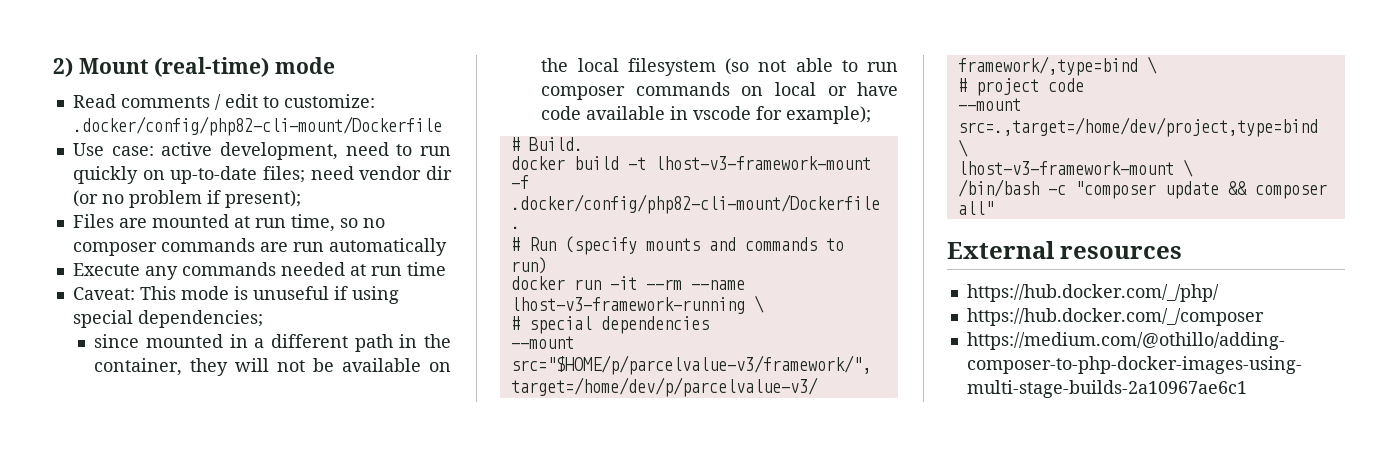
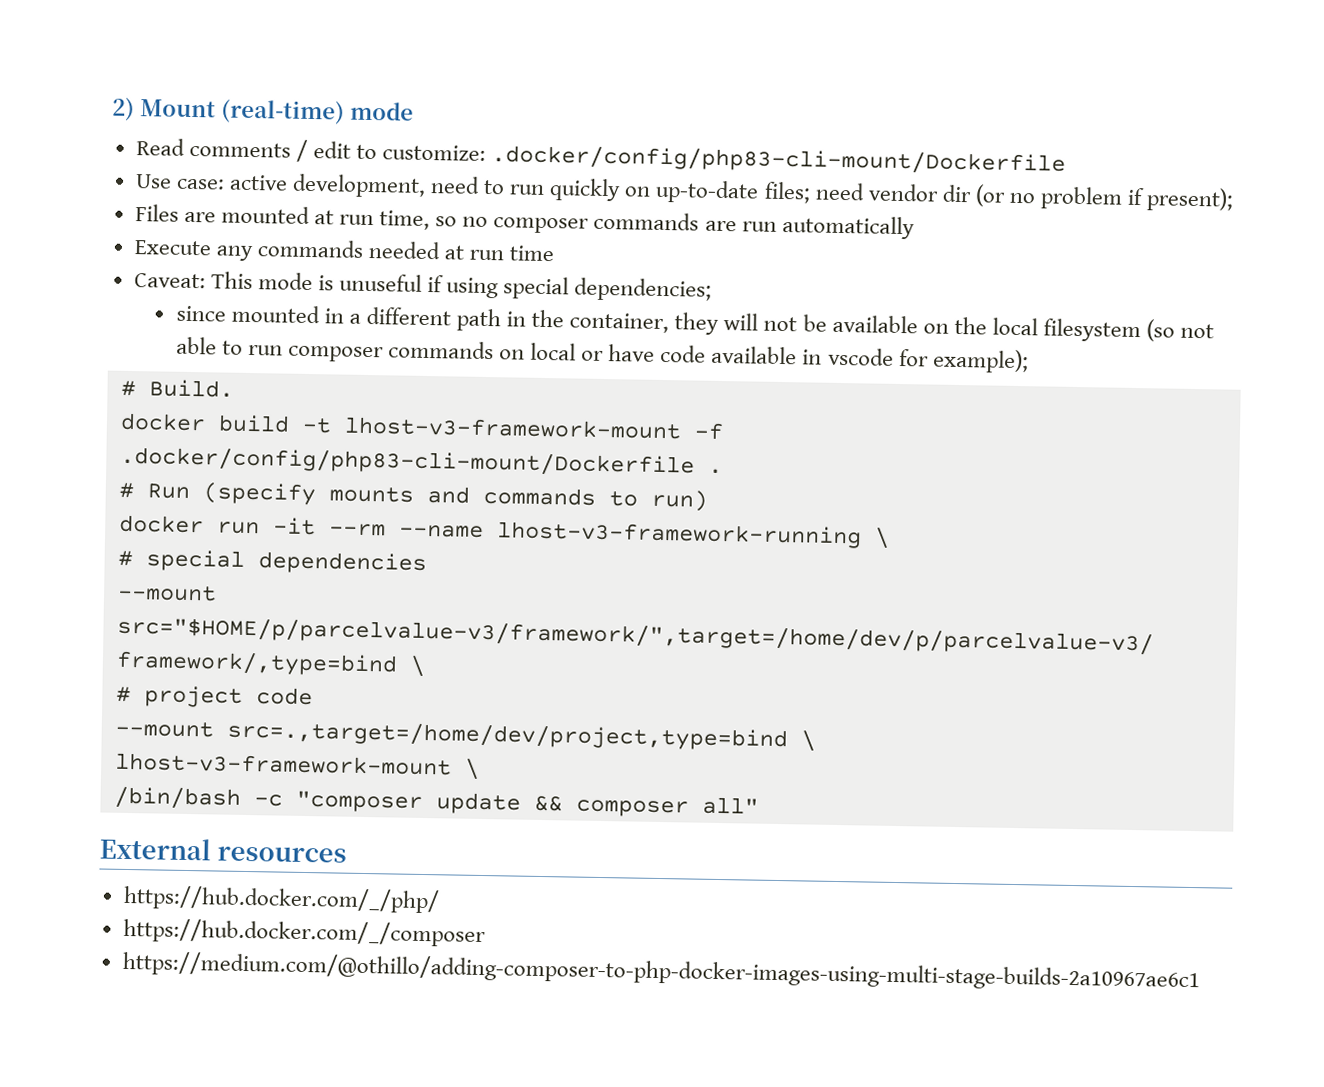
- Read comments / edit to customize: .docker/config/php82-cli-mount/Dockerfile
+ Read comments / edit to customize: .docker/config/php83-cli-mount/Dockerfile
- docker build -t lhost-v3-framework-mount -f .docker/config/php82-cli-mount/Dockerfile .
+ docker build -t lhost-v3-framework-mount -f .docker/config/php83-cli-mount/Dockerfile .

